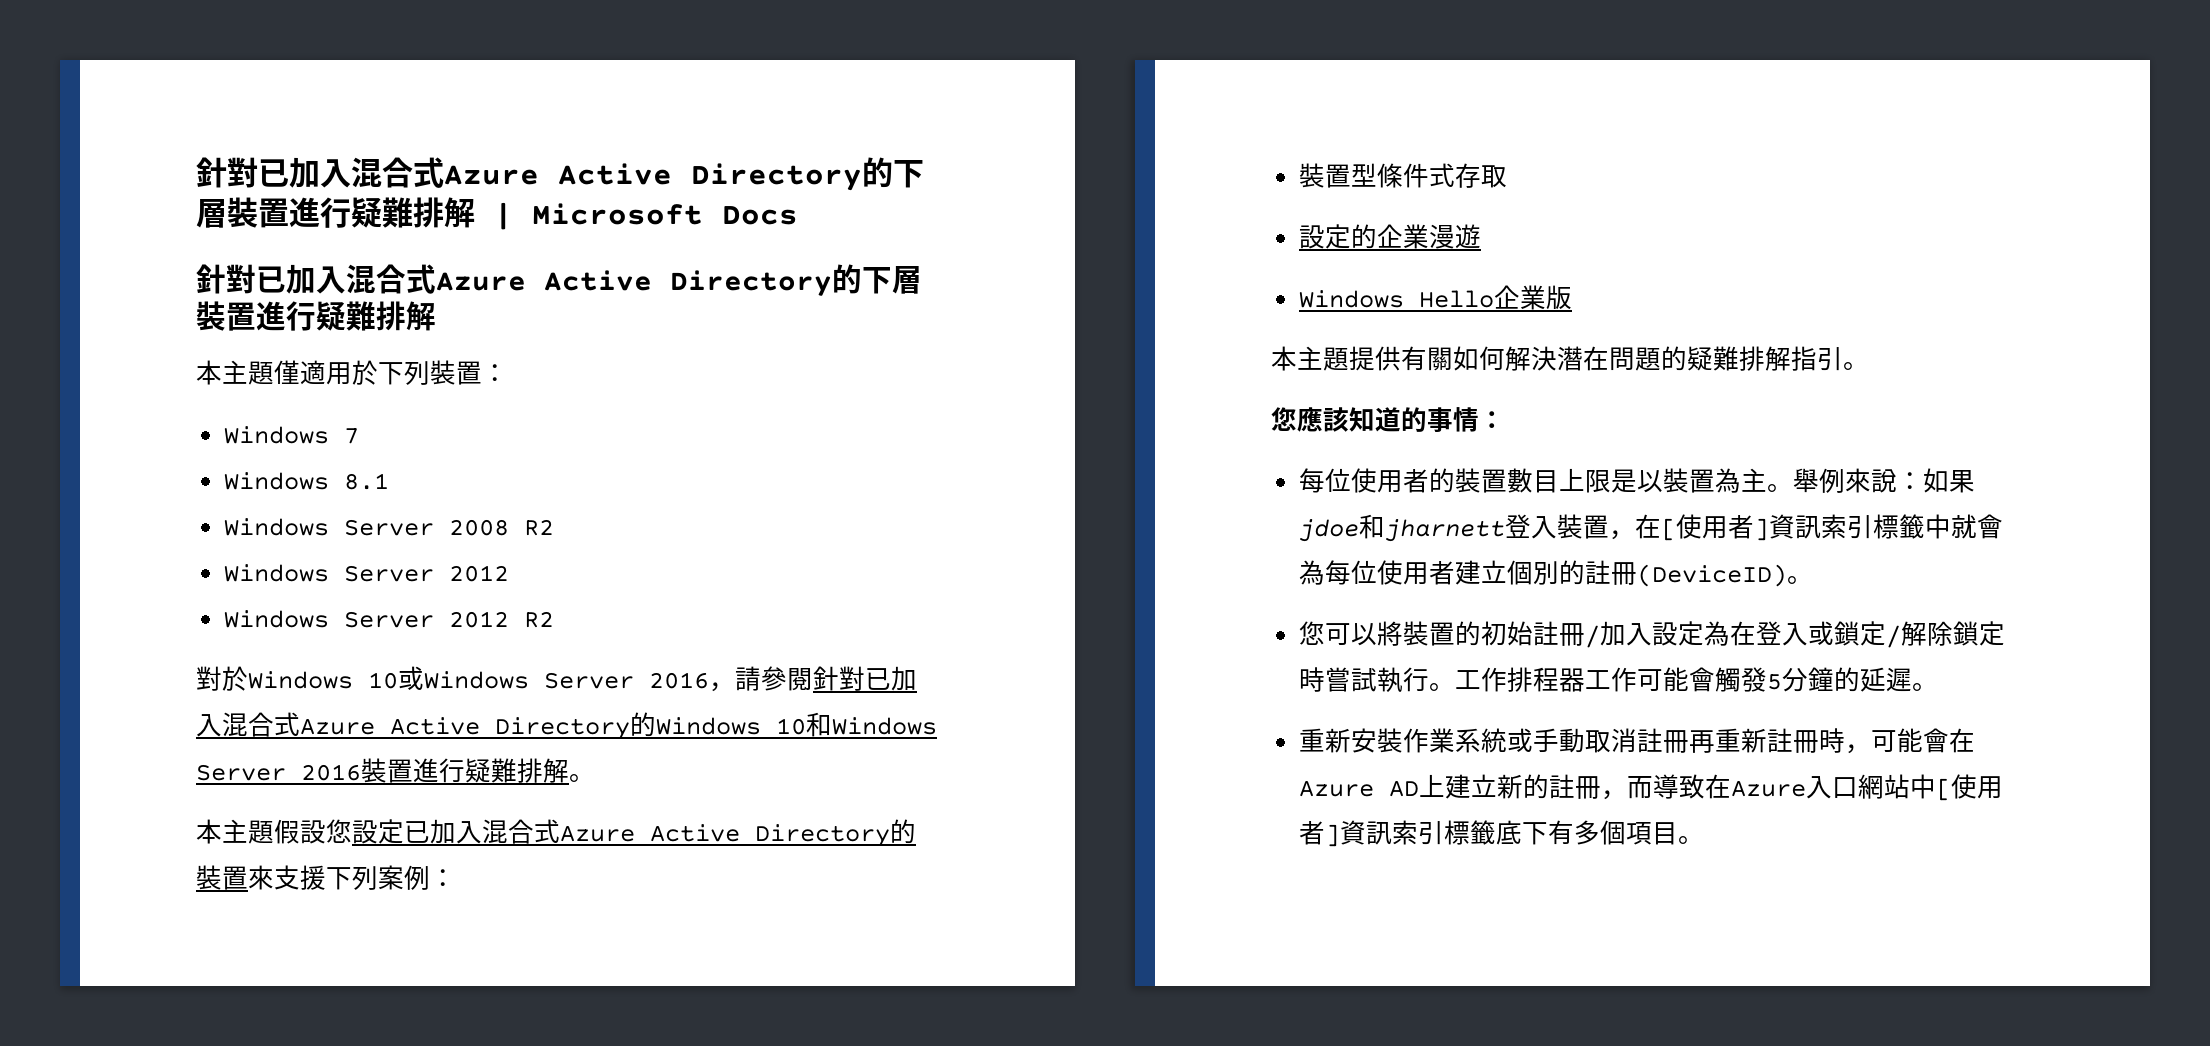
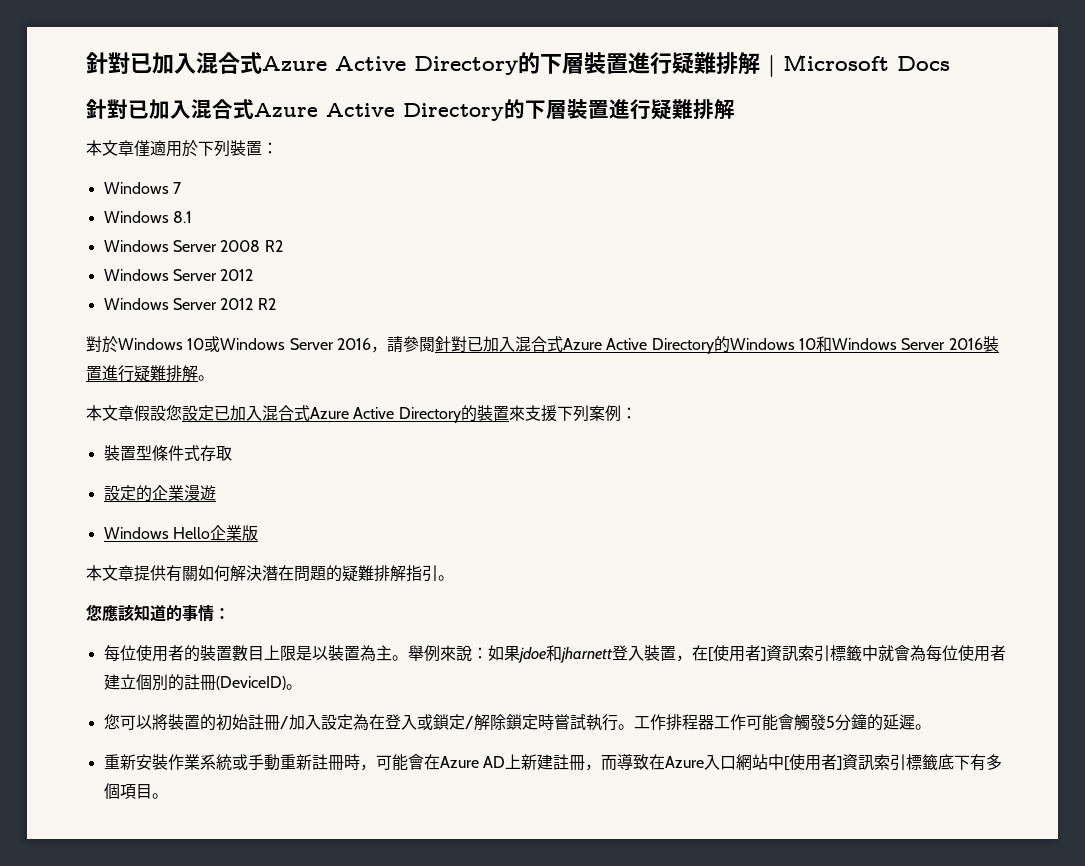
- 本主題僅適用於下列裝置：
+ 本文章僅適用於下列裝置：
- 本主題假設您設定已加入混合式Azure Active Directory的裝置來支援下列案例：
+ 本文章假設您設定已加入混合式Azure Active Directory的裝置來支援下列案例：
- 本主題提供有關如何解決潛在問題的疑難排解指引。
+ 本文章提供有關如何解決潛在問題的疑難排解指引。
- 重新安裝作業系統或手動取消註冊再重新註冊時，可能會在Azure AD上建立新的註冊，而導致在Azure入口網站中[使用者]資訊索引標籤底下有多個項目。
+ 重新安裝作業系統或手動重新註冊時，可能會在Azure AD上新建註冊，而導致在Azure入口網站中[使用者]資訊索引標籤底下有多個項目。

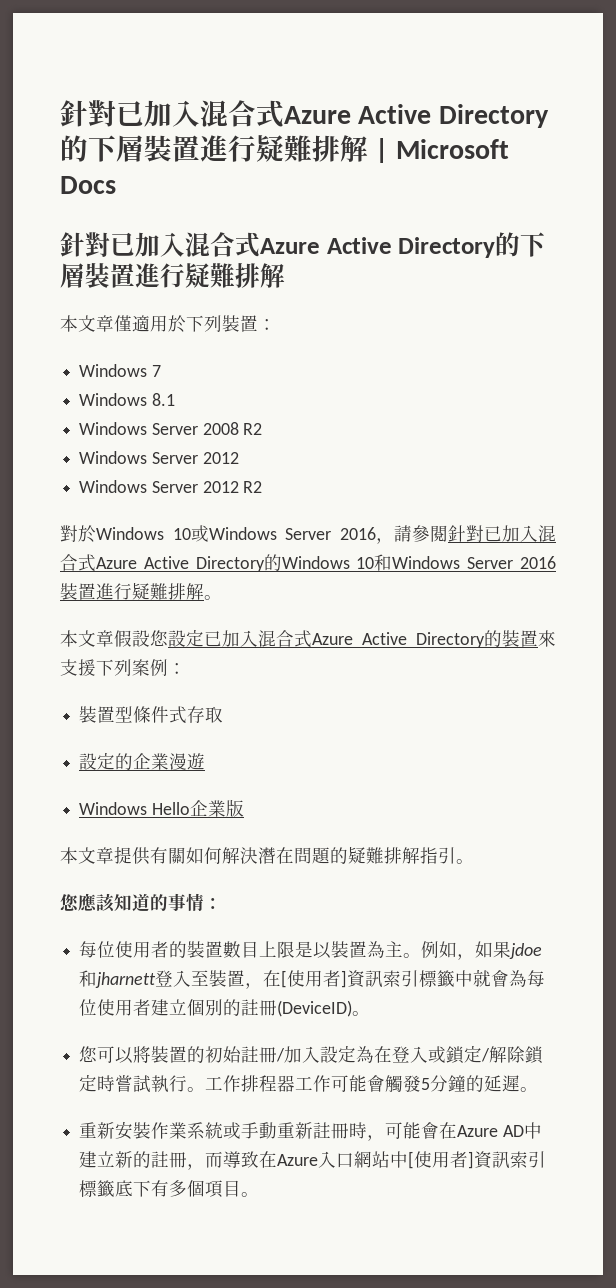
- 舉例來說：如果jdoe和jharnett登入裝置，在[使用者]資訊索引標籤中就會為每位使用者建立個別的註冊(DeviceID)。
+ 例如，如果jdoe和jharnett登入至裝置，在[使用者]資訊索引標籤中就會為每位使用者建立個別的註冊(DeviceID)。
- 重新安裝作業系統或手動重新註冊時，可能會在Azure AD上新建註冊，而導致在Azure入口網站中[使用者]資訊索引標籤底下有多個項目。
+ 重新安裝作業系統或手動重新註冊時，可能會在Azure AD中建立新的註冊，而導致在Azure入口網站中[使用者]資訊索引標籤底下有多個項目。

